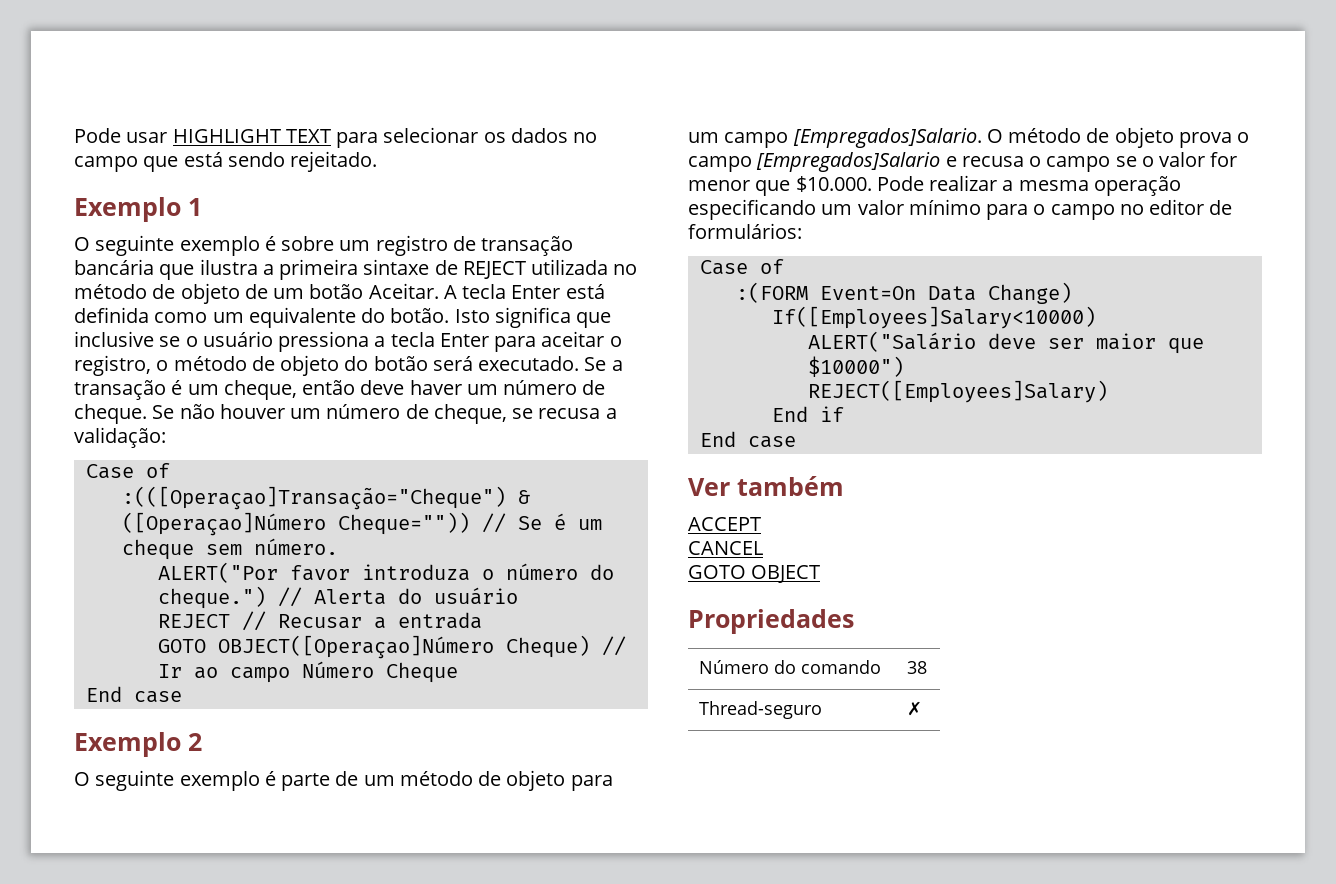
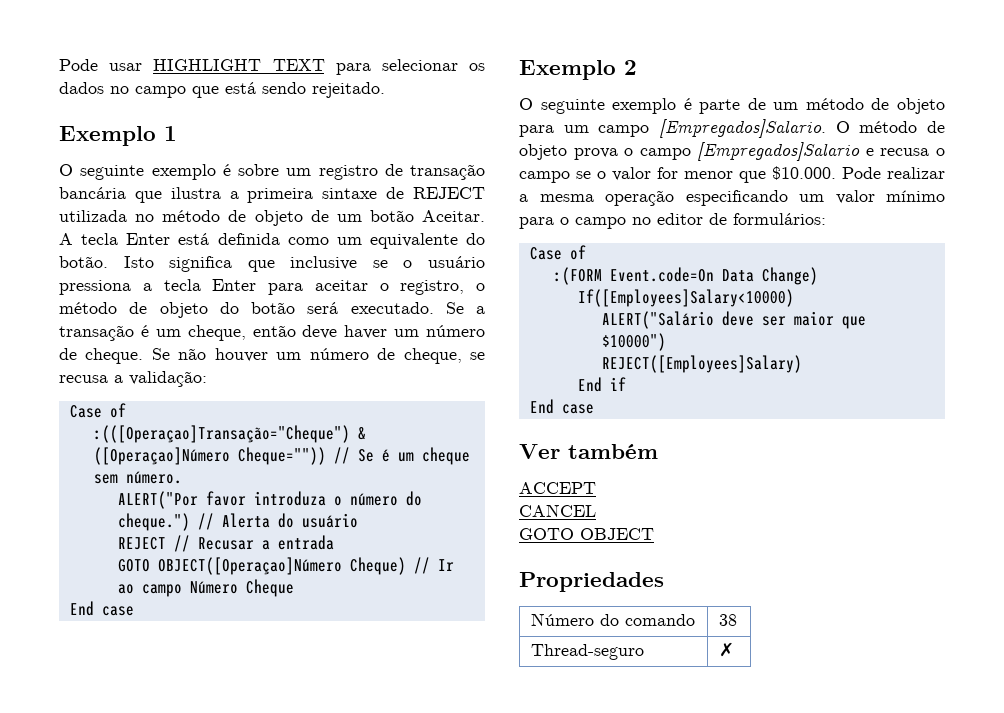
- :(FORM Event=On Data Change)
+ :(FORM Event.code=On Data Change)

